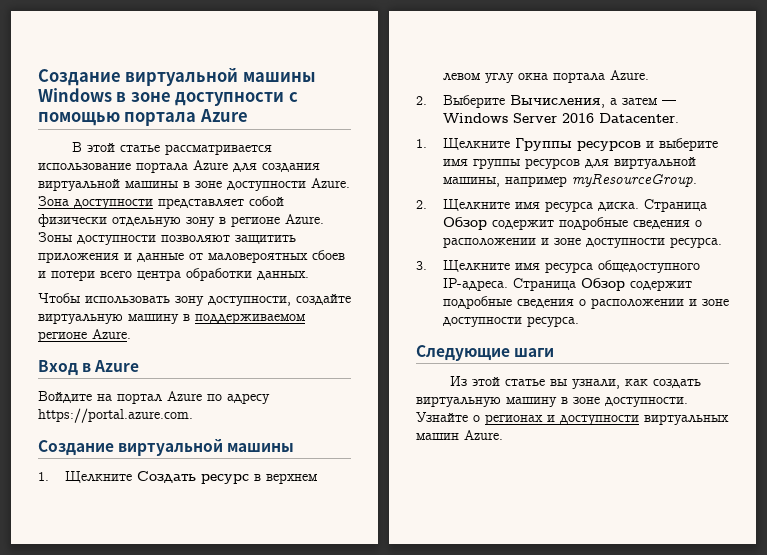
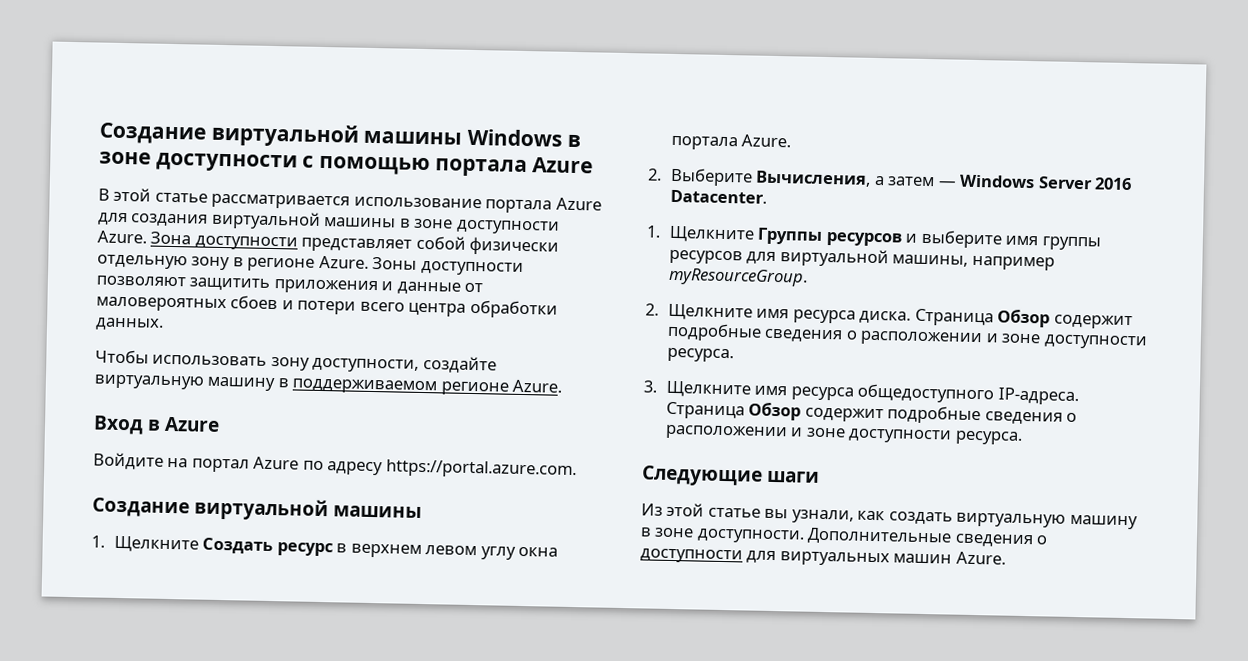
- Узнайте о регионах и доступности виртуальных машин Azure.
+ Дополнительные сведения о доступности для виртуальных машин Azure.

